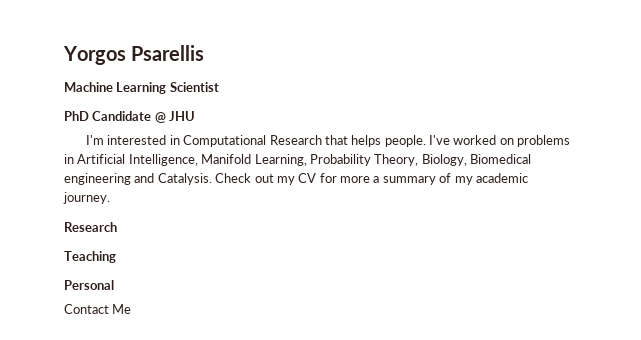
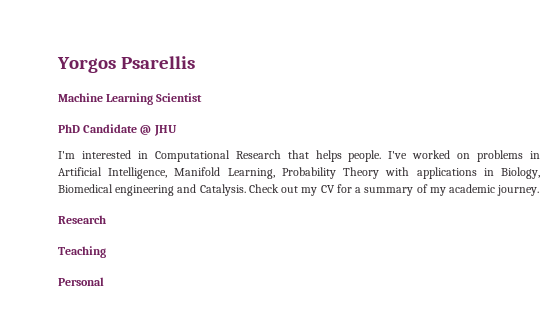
- I've worked on problems in Artificial Intelligence, Manifold Learning, Probability Theory, Biology, Biomedical engineering and Catalysis.
+ I've worked on problems in Artificial Intelligence, Manifold Learning, Probability Theory with applications in Biology, Biomedical engineering and Catalysis.
- Check out my CV for more a summary of my academic journey.
+ Check out my CV for a summary of my academic journey.
- Contact Me

